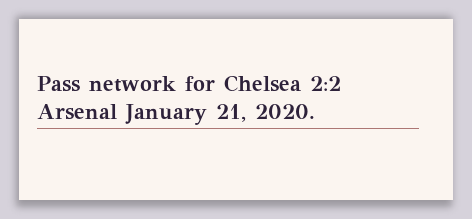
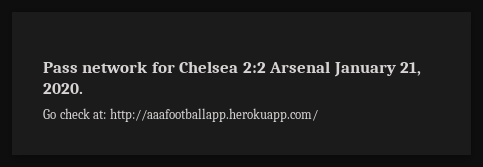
+ Go check at: http://aaafootballapp.herokuapp.com/

